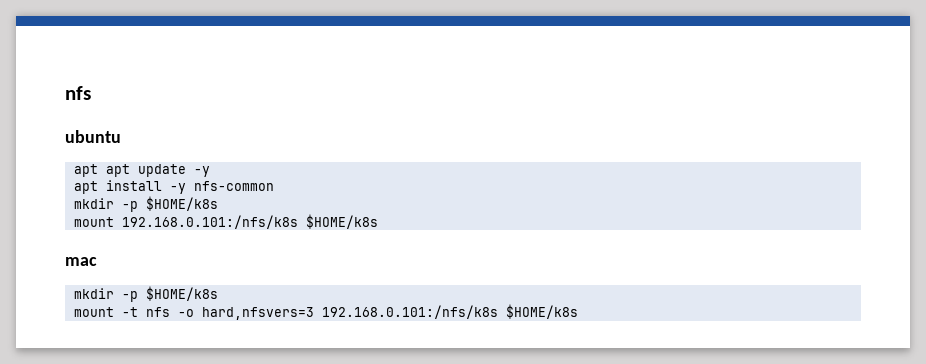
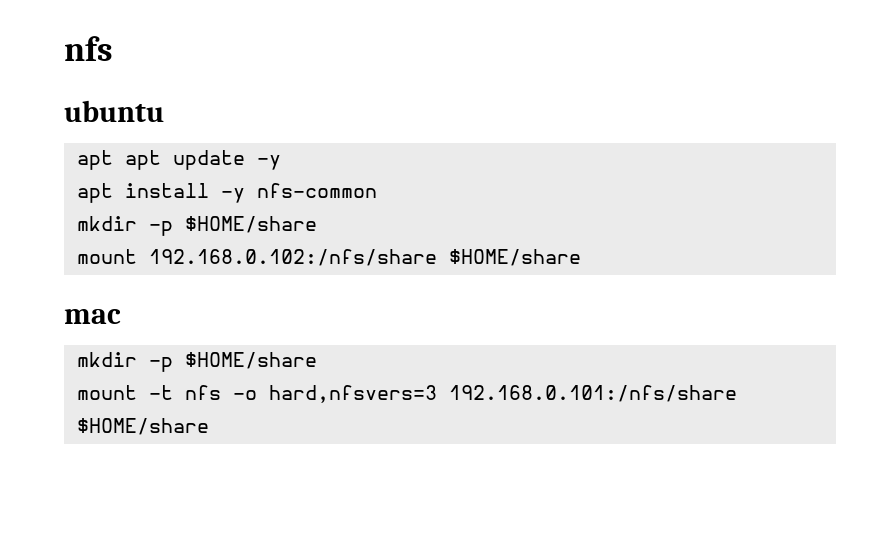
  apt install -y nfs-common
- mkdir -p $HOME/k8s
- mount 192.168.0.101:/nfs/k8s $HOME/k8s
+ mkdir -p $HOME/share
+ mount 192.168.0.102:/nfs/share $HOME/share
  mac
- mkdir -p $HOME/k8s
+ mkdir -p $HOME/share
- mount -t nfs -o hard,nfsvers=3 192.168.0.101:/nfs/k8s $HOME/k8s
+ mount -t nfs -o hard,nfsvers=3 192.168.0.101:/nfs/share $HOME/share

